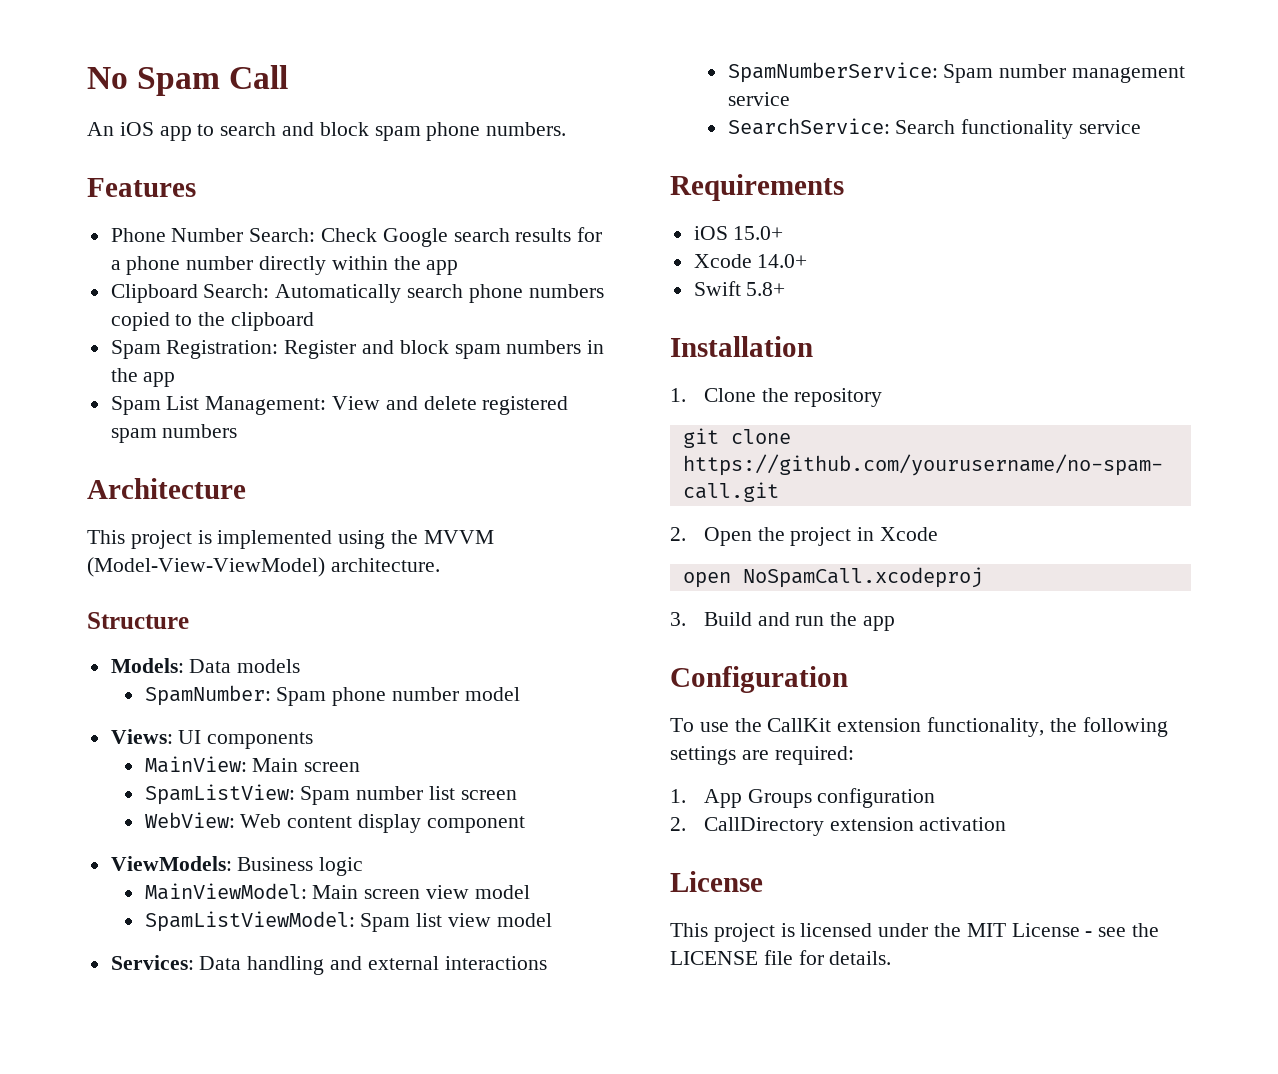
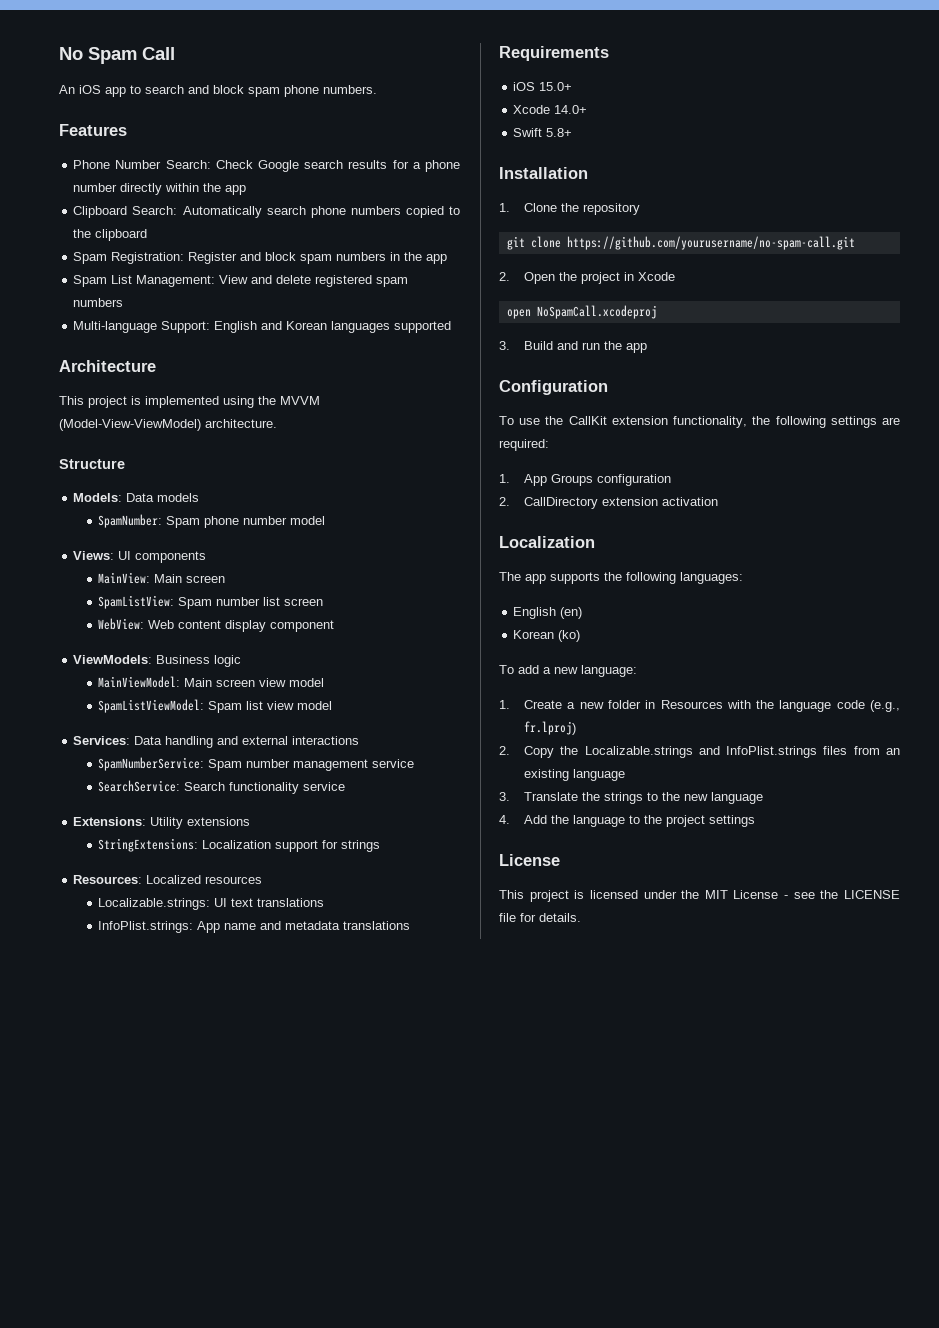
+ Multi-language Support: English and Korean languages supported
+ Extensions: Utility extensions
+ StringExtensions: Localization support for strings
+ Resources: Localized resources
+ Localizable.strings: UI text translations
+ InfoPlist.strings: App name and metadata translations
  2. CallDirectory extension activation
+ Localization
+ The app supports the following languages:
+ English (en)
+ Korean (ko)
+ To add a new language:
+ 1. Create a new folder in Resources with the language code (e.g., fr.lproj)
+ 2. Copy the Localizable.strings and InfoPlist.strings files from an existing language
+ 3. Translate the strings to the new language
+ 4. Add the language to the project settings

